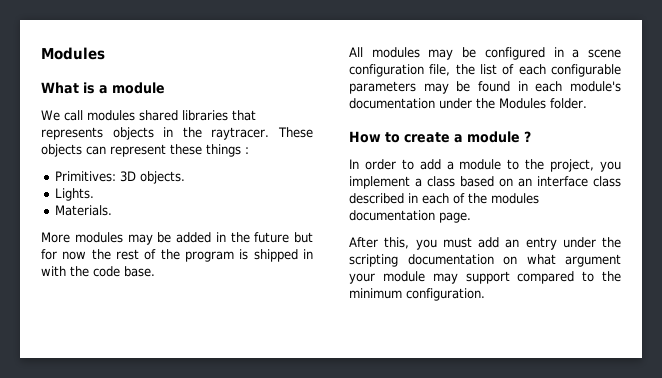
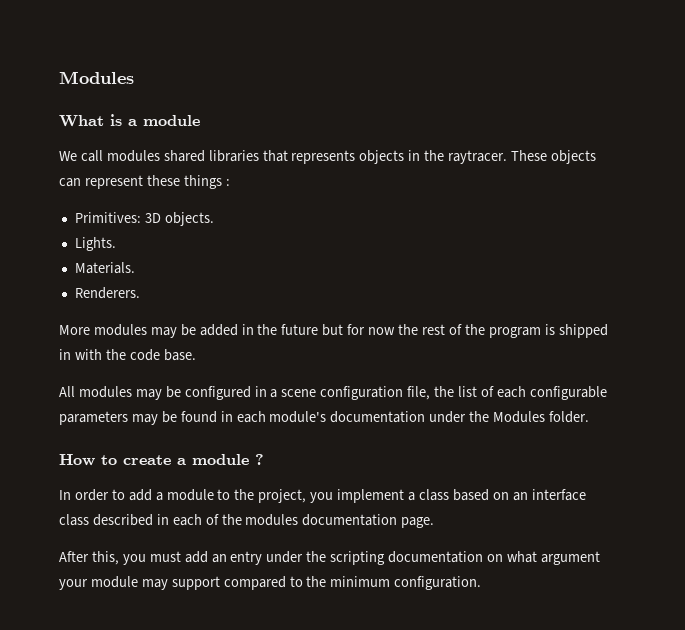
+ Renderers.

